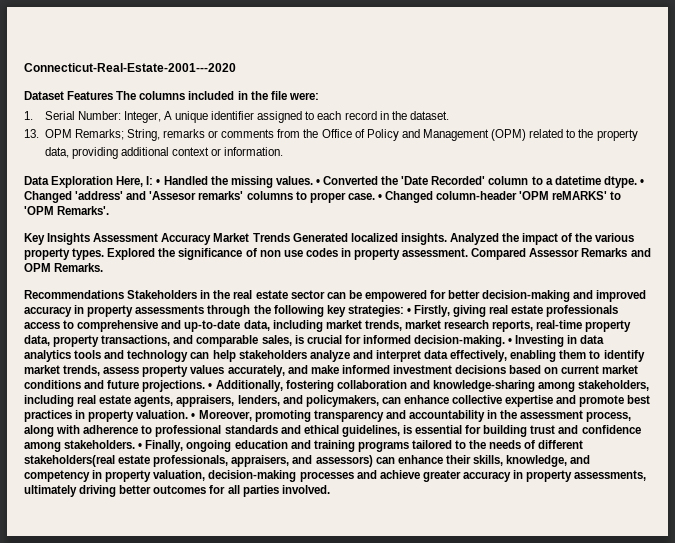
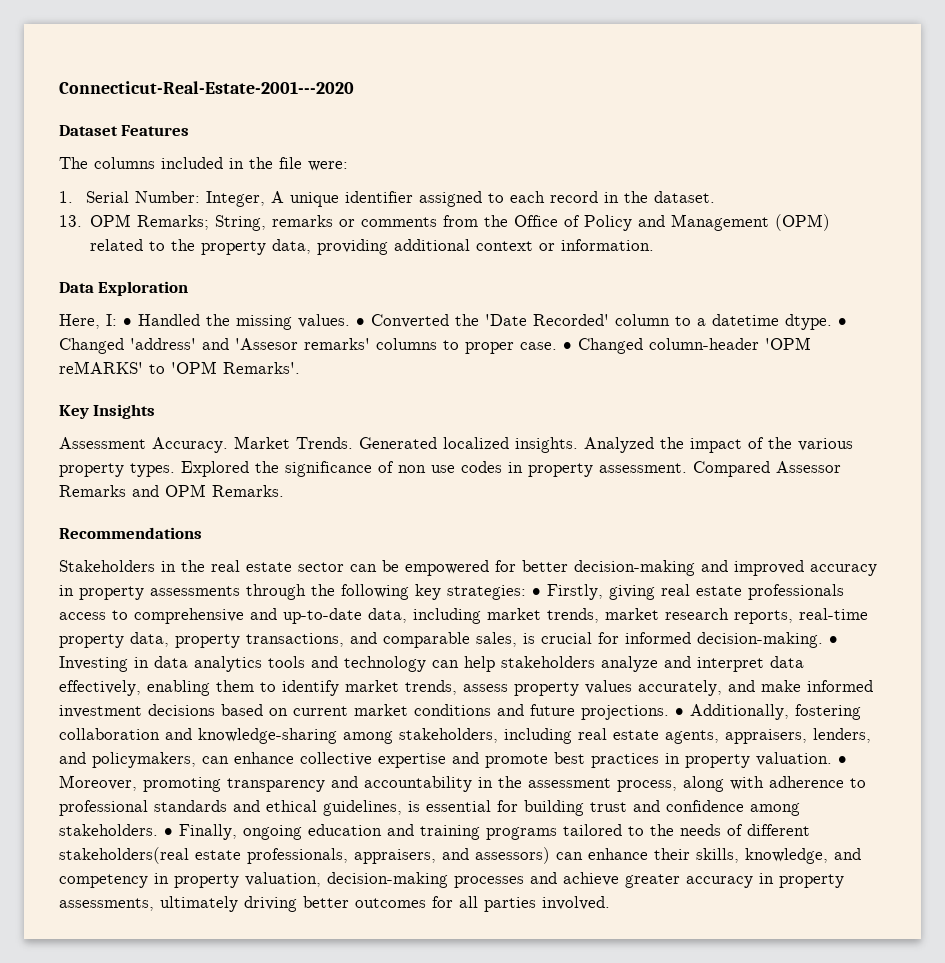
- Dataset Features The columns included in the file were:
+ Dataset Features
+ The columns included in the file were:
- Data Exploration Here, I: • Handled the missing values.
+ Data Exploration
+ Here, I: • Handled the missing values.
- Key Insights Assessment Accuracy Market Trends Generated localized insights.
+ Key Insights
+ Assessment Accuracy. Market Trends. Generated localized insights.
- Recommendations Stakeholders in the real estate sector can be empowered for better decision-making and improved accuracy in property assessments through the following key strategies: • Firstly, giving real estate professionals access to comprehensive and up-to-date data, including market trends, market research reports, real-time property data, property transactions, and comparable sales, is crucial for informed decision-making.
+ Recommendations
+ Stakeholders in the real estate sector can be empowered for better decision-making and improved accuracy in property assessments through the following key strategies: • Firstly, giving real estate professionals access to comprehensive and up-to-date data, including market trends, market research reports, real-time property data, property transactions, and comparable sales, is crucial for informed decision-making.

